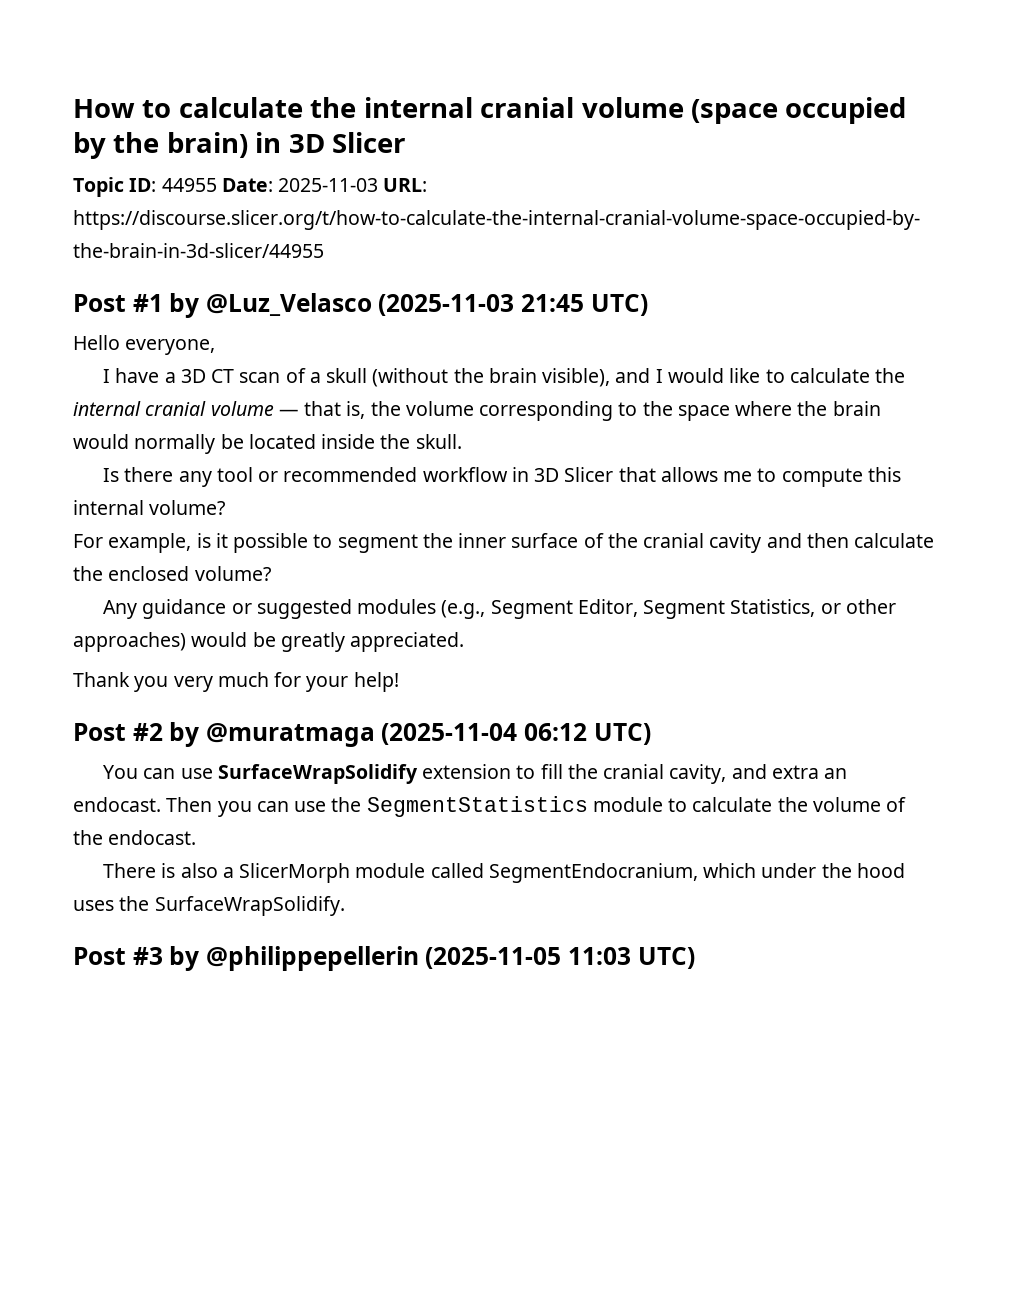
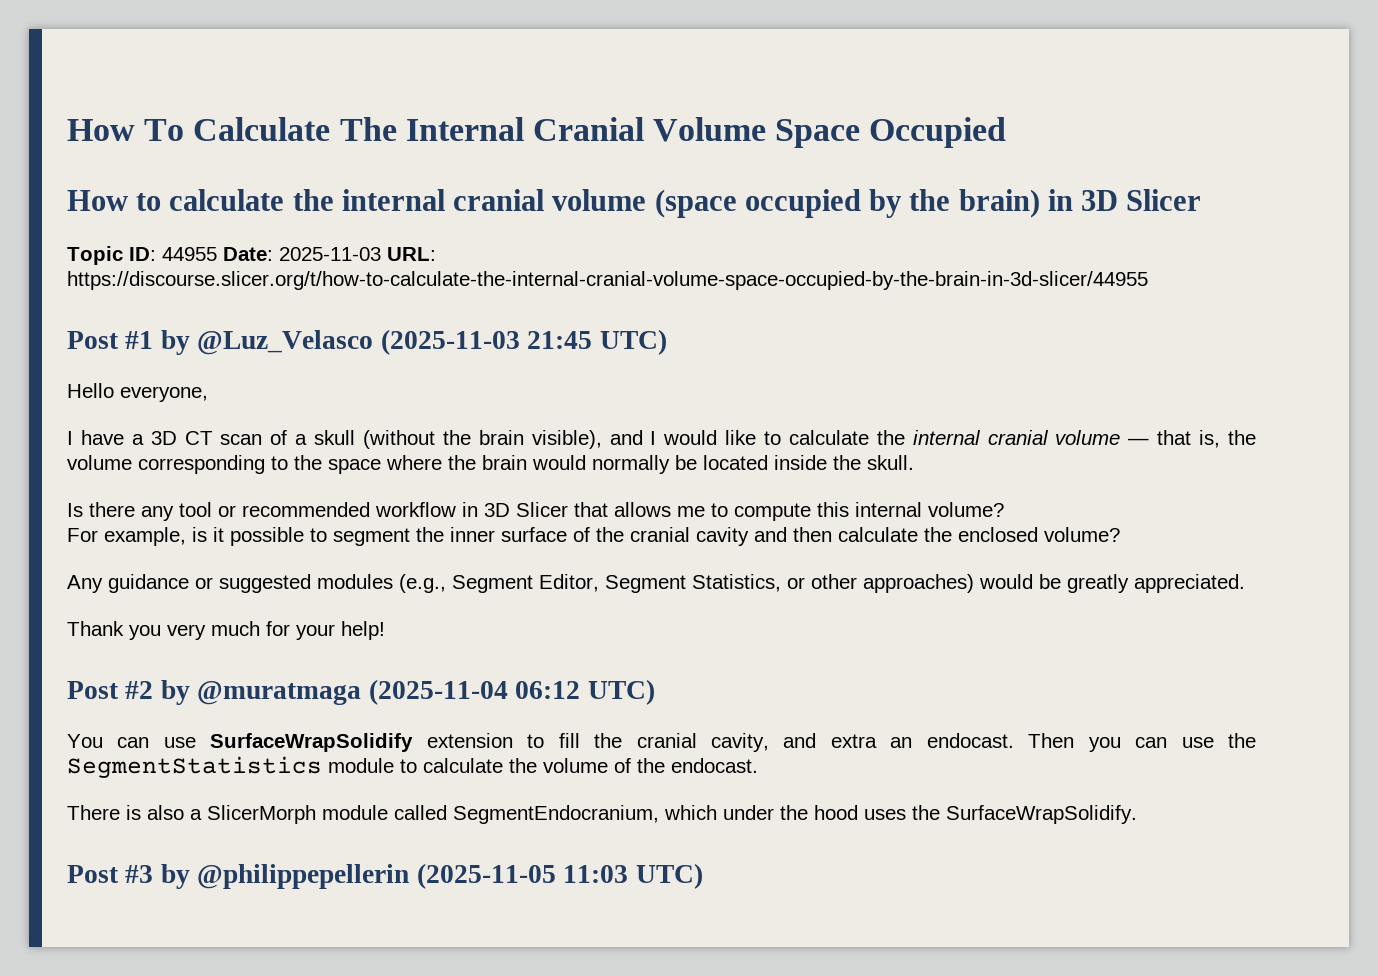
+ How To Calculate The Internal Cranial Volume Space Occupied

